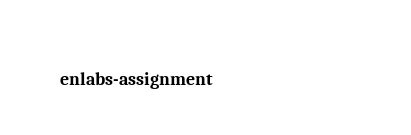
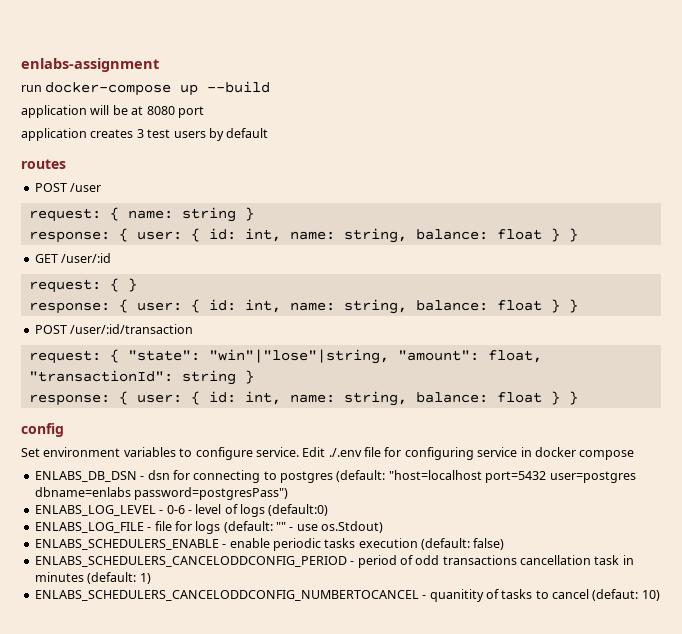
+ run docker-compose up --build
+ application will be at 8080 port
+ application creates 3 test users by default
+ routes
+ POST /user
+ request: { name: string }
+ response: { user: { id: int, name: string, balance: float } }
+ GET /user/:id
+ request: { }
+ response: { user: { id: int, name: string, balance: float } }
+ POST /user/:id/transaction
+ request: { "state": "win"|"lose"|string, "amount": float, "transactionId": string }
+ response: { user: { id: int, name: string, balance: float } }
+ config
+ Set environment variables to configure service. Edit ./.env file for configuring service in docker compose
+ ENLABS_DB_DSN - dsn for connecting to postgres (default: "host=localhost port=5432 user=postgres dbname=enlabs password=postgresPass")
+ ENLABS_LOG_LEVEL - 0-6 - level of logs (default:0)
+ ENLABS_LOG_FILE - file for logs (default: "" - use os.Stdout)
+ ENLABS_SCHEDULERS_ENABLE - enable periodic tasks execution (default: false)
+ ENLABS_SCHEDULERS_CANCELODDCONFIG_PERIOD - period of odd transactions cancellation task in minutes (default: 1)
+ ENLABS_SCHEDULERS_CANCELODDCONFIG_NUMBERTOCANCEL - quanitity of tasks to cancel (defaut: 10)

